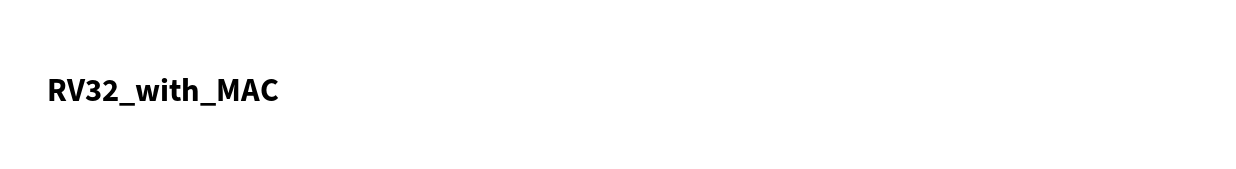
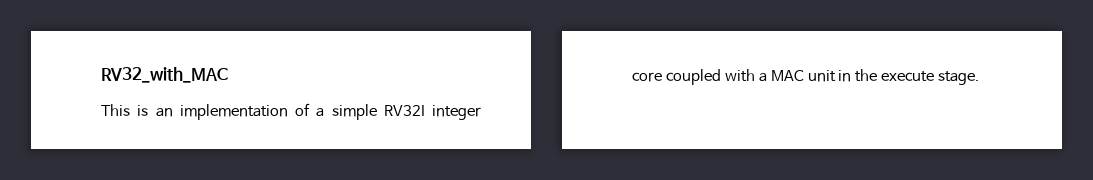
+ This is an implementation of a simple RV32I integer core coupled with a MAC unit in the execute stage.

